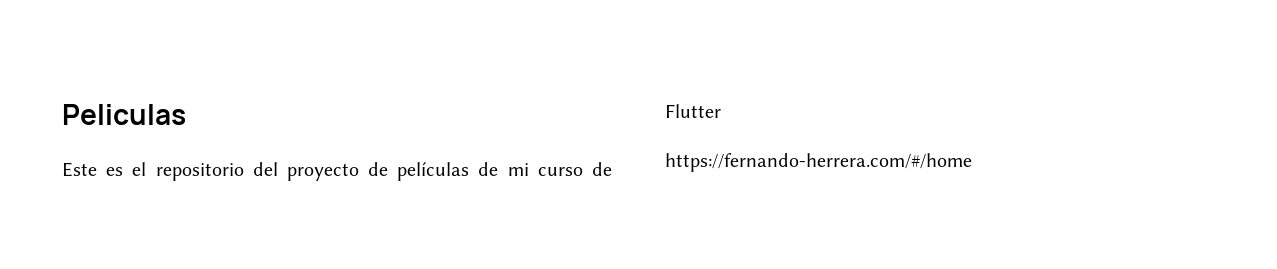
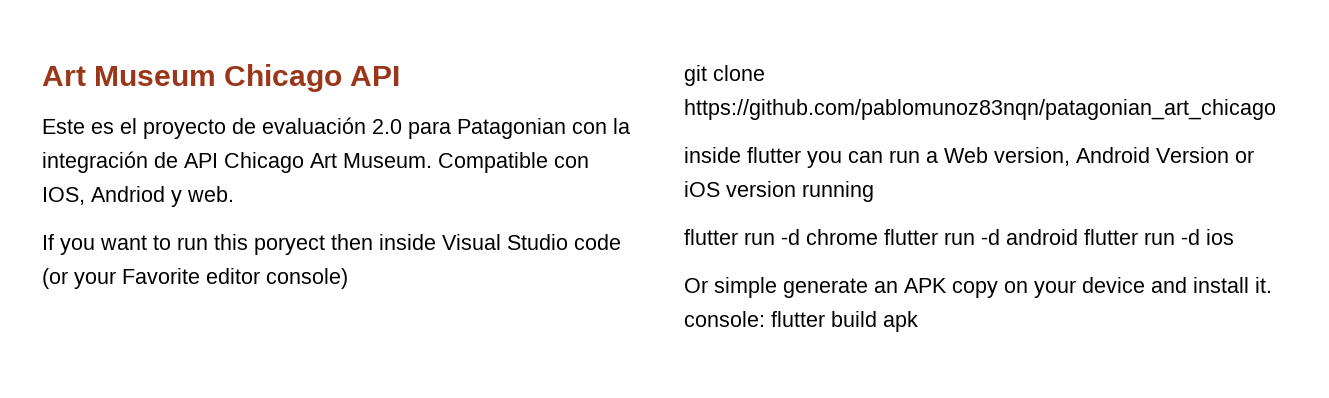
- Peliculas
+ Art Museum Chicago API
- Este es el repositorio del proyecto de películas de mi curso de Flutter
- https://fernando-herrera.com/#/home
+ Este es el proyecto de evaluación 2.0 para Patagonian con la integración de API Chicago Art Museum. Compatible con IOS, Andriod y web.
+ If you want to run this poryect then inside Visual Studio code (or your Favorite editor console)
+ git clone https://github.com/pablomunoz83nqn/patagonian_art_chicago
+ inside flutter you can run a Web version, Android Version or iOS version running
+ flutter run -d chrome flutter run -d android flutter run -d ios
+ Or simple generate an APK copy on your device and install it. console: flutter build apk

